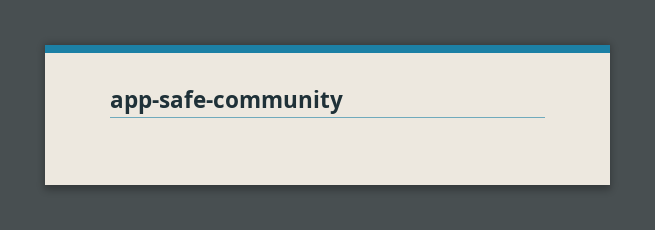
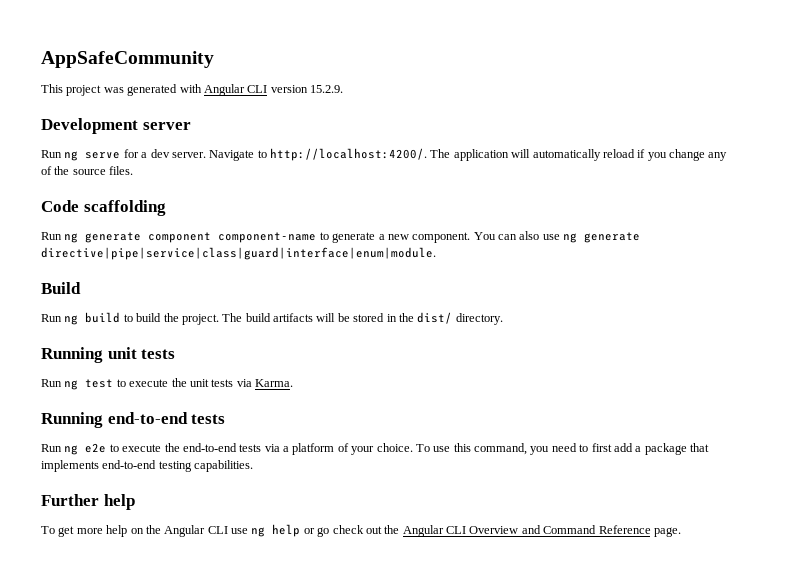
- app-safe-community
+ AppSafeCommunity
+ This project was generated with Angular CLI version 15.2.9.
+ Development server
+ Run ng serve for a dev server. Navigate to http://localhost:4200/. The application will automatically reload if you change any of the source files.
+ Code scaffolding
+ Run ng generate component component-name to generate a new component. You can also use ng generate directive|pipe|service|class|guard|interface|enum|module.
+ Build
+ Run ng build to build the project. The build artifacts will be stored in the dist/ directory.
+ Running unit tests
+ Run ng test to execute the unit tests via Karma.
+ Running end-to-end tests
+ Run ng e2e to execute the end-to-end tests via a platform of your choice. To use this command, you need to first add a package that implements end-to-end testing capabilities.
+ Further help
+ To get more help on the Angular CLI use ng help or go check out the Angular CLI Overview and Command Reference page.

